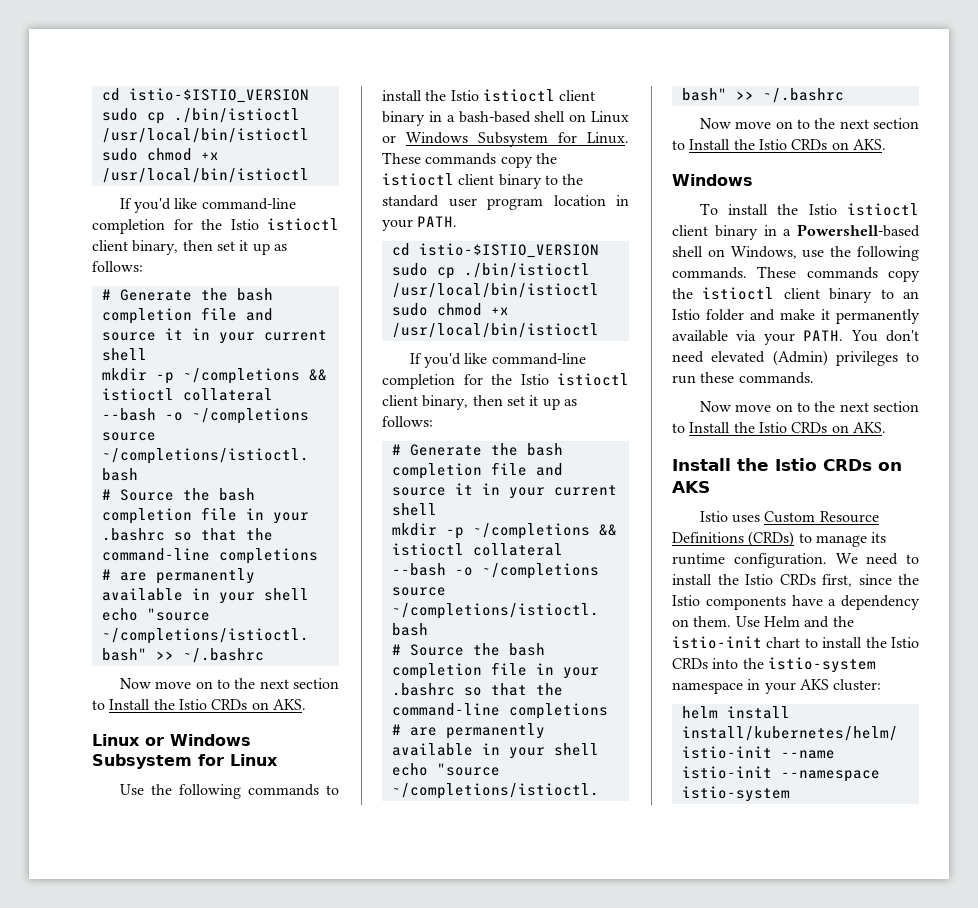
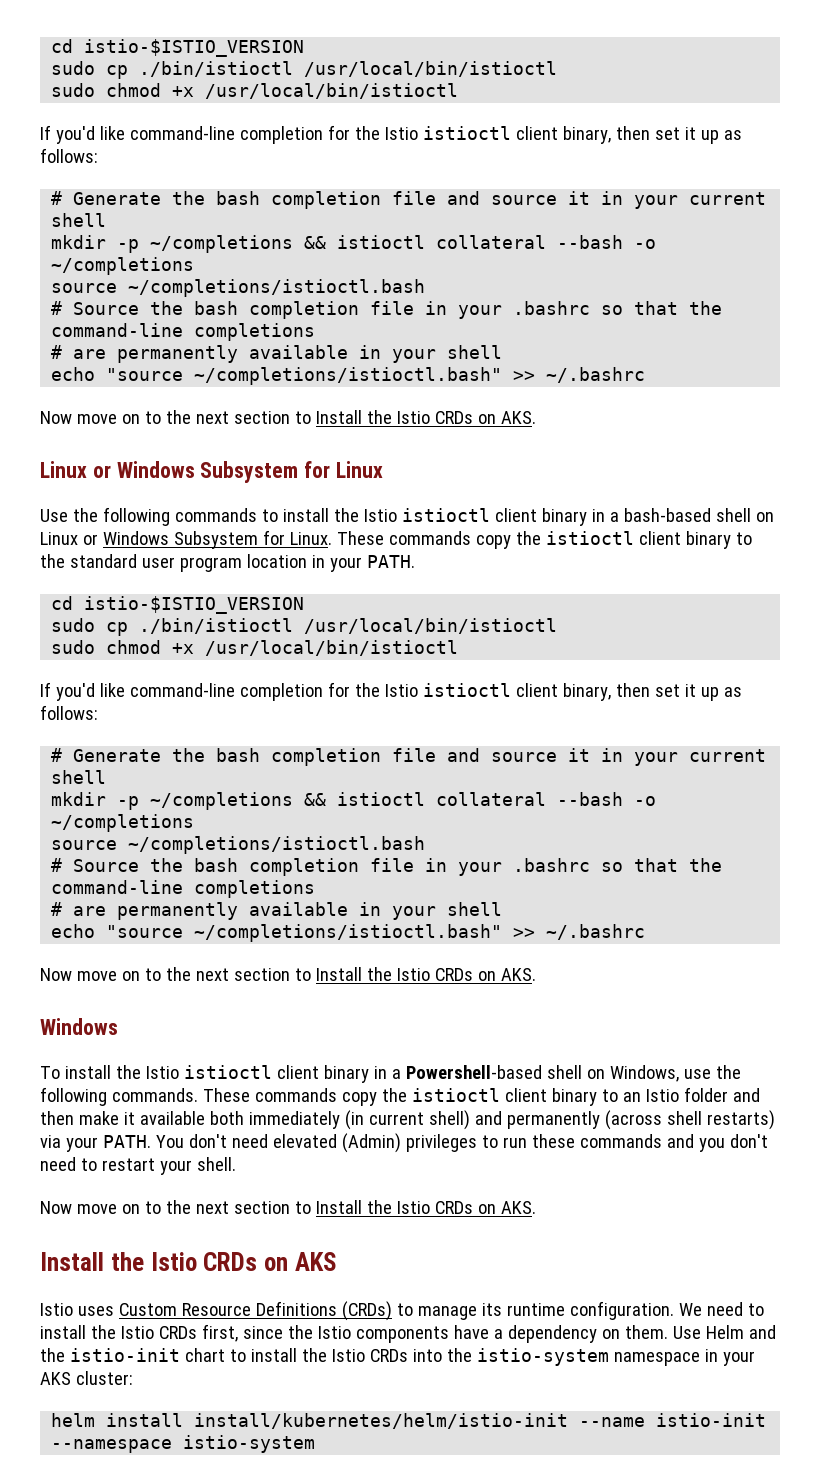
- These commands copy the istioctl client binary to an Istio folder and make it permanently available via your PATH.
+ These commands copy the istioctl client binary to an Istio folder and then make it available both immediately (in current shell) and permanently (across shell restarts) via your PATH.
- You don't need elevated (Admin) privileges to run these commands.
+ You don't need elevated (Admin) privileges to run these commands and you don't need to restart your shell.

